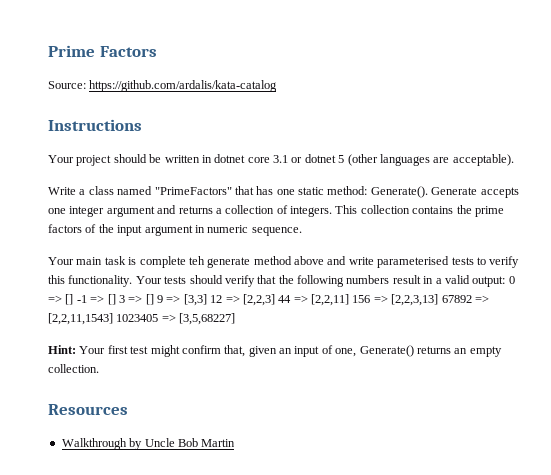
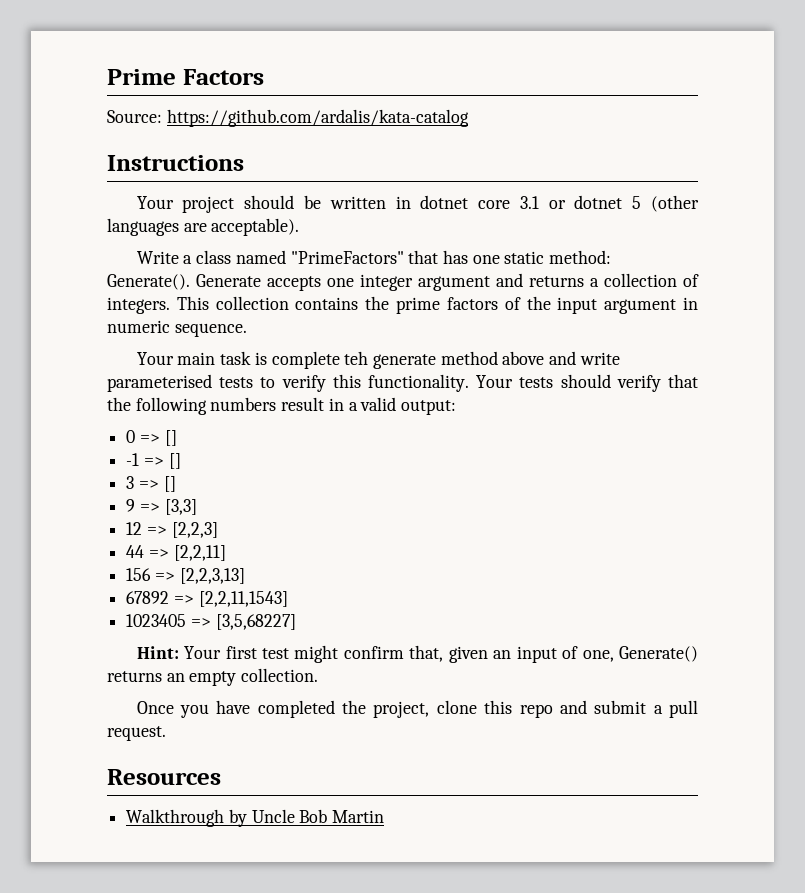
- Your tests should verify that the following numbers result in a valid output: 0 => [] -1 => [] 3 => [] 9 => [3,3] 12 => [2,2,3] 44 => [2,2,11] 156 => [2,2,3,13] 67892 => [2,2,11,1543] 1023405 => [3,5,68227]
+ Your tests should verify that the following numbers result in a valid output:
+ 0 => []
+ -1 => []
+ 3 => []
+ 9 => [3,3]
+ 12 => [2,2,3]
+ 44 => [2,2,11]
+ 156 => [2,2,3,13]
+ 67892 => [2,2,11,1543]
+ 1023405 => [3,5,68227]
+ Once you have completed the project, clone this repo and submit a pull request.

